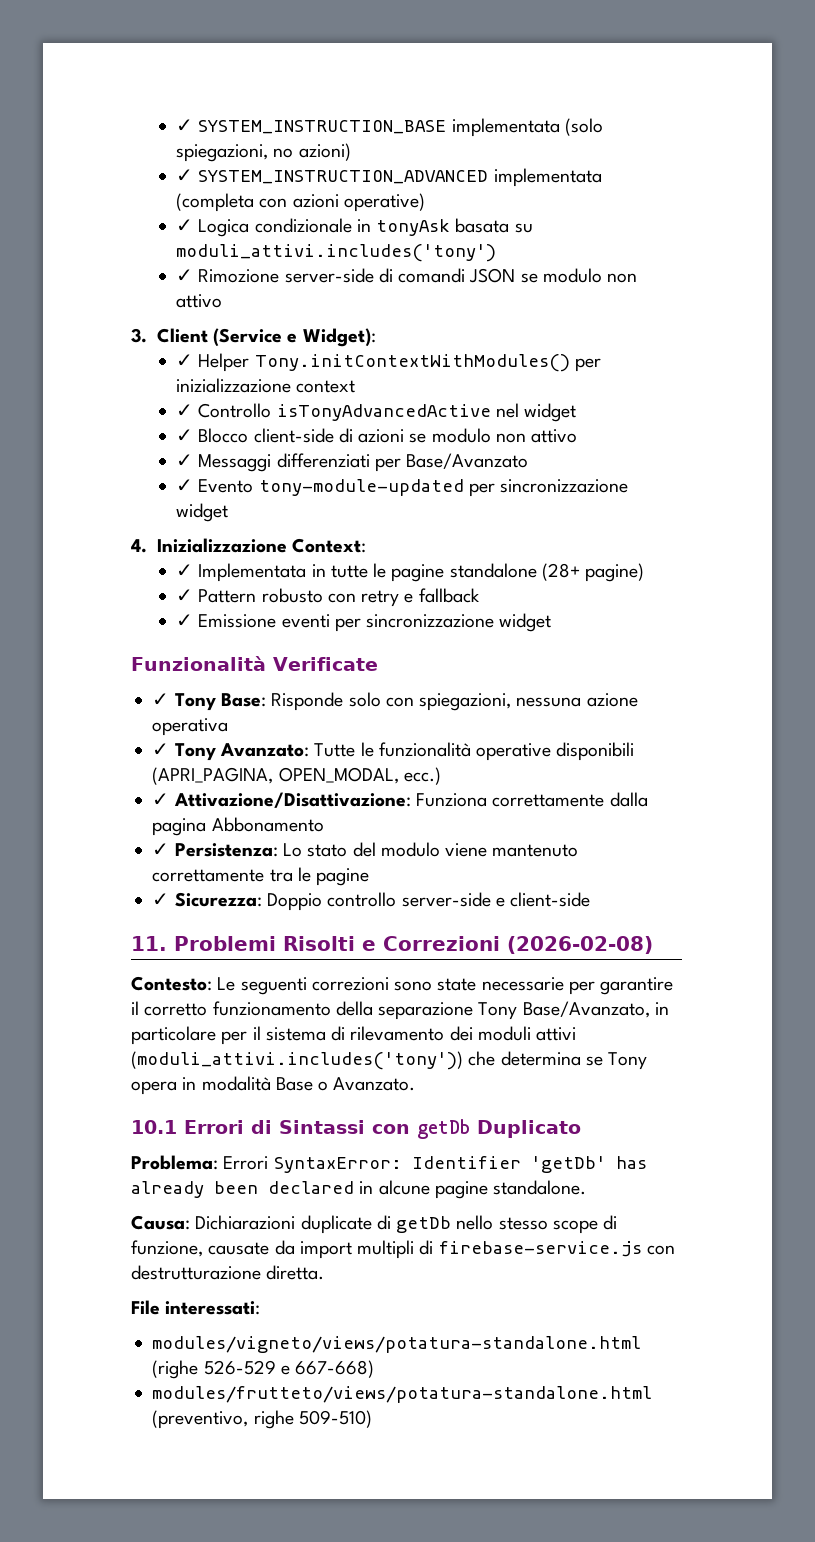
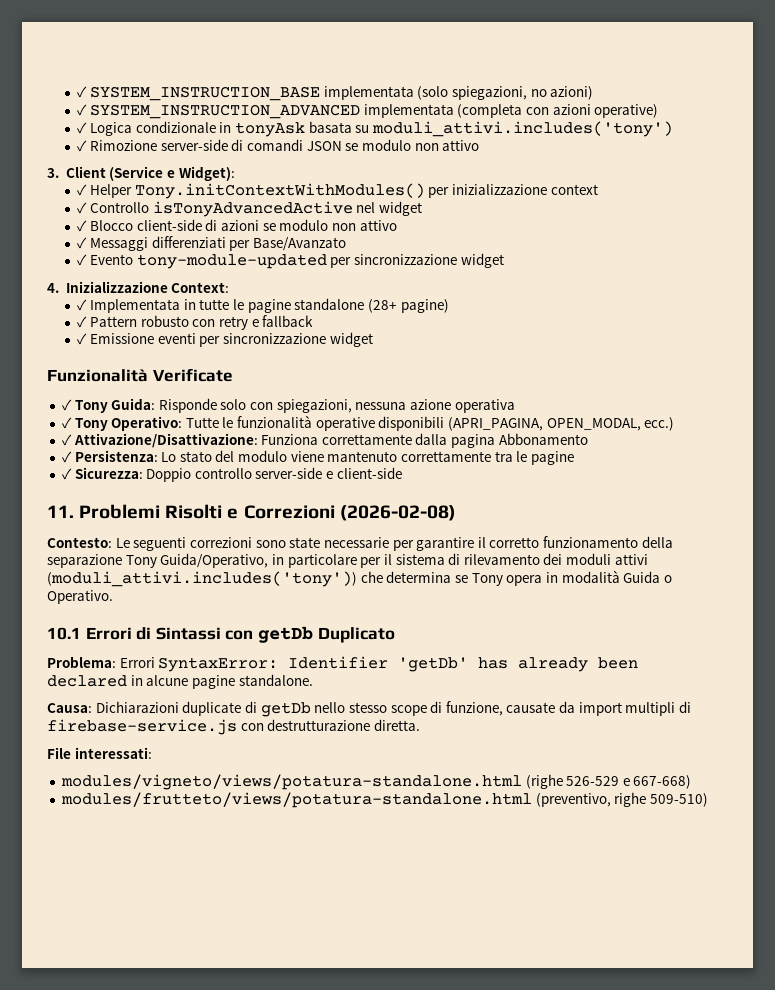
- ✓ Tony Base: Risponde solo con spiegazioni, nessuna azione operativa
+ ✓ Tony Guida: Risponde solo con spiegazioni, nessuna azione operativa
- ✓ Tony Avanzato: Tutte le funzionalità operative disponibili (APRI_PAGINA, OPEN_MODAL, ecc.)
+ ✓ Tony Operativo: Tutte le funzionalità operative disponibili (APRI_PAGINA, OPEN_MODAL, ecc.)
- Contesto: Le seguenti correzioni sono state necessarie per garantire il corretto funzionamento della separazione Tony Base/Avanzato, in particolare per il sistema di rilevamento dei moduli attivi (moduli_attivi.includes('tony')) che determina se Tony opera in modalità Base o Avanzato.
+ Contesto: Le seguenti correzioni sono state necessarie per garantire il corretto funzionamento della separazione Tony Guida/Operativo, in particolare per il sistema di rilevamento dei moduli attivi (moduli_attivi.includes('tony')) che determina se Tony opera in modalità Guida o Operativo.

